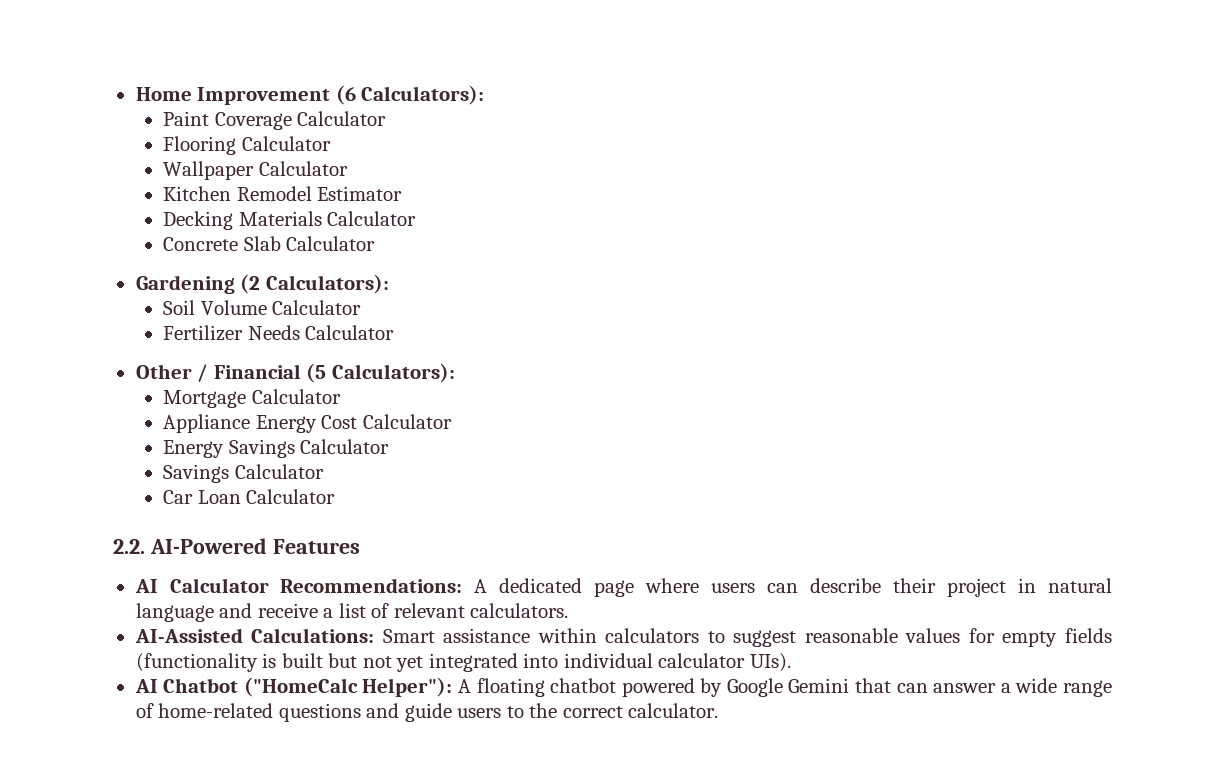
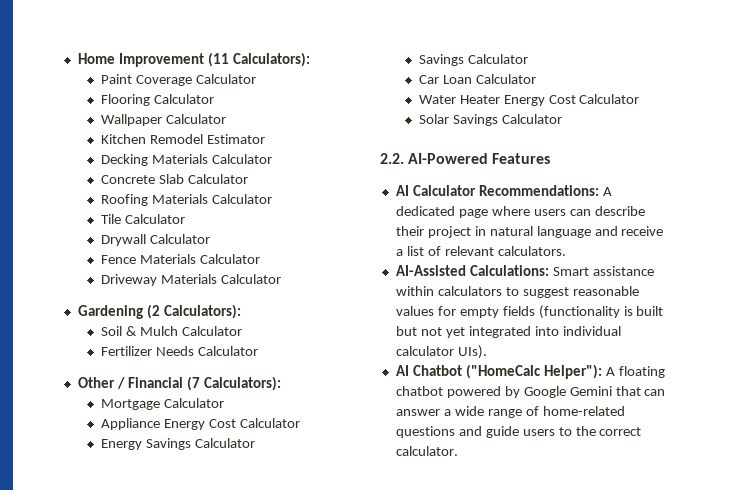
- Home Improvement (6 Calculators):
+ Home Improvement (11 Calculators):
+ Roofing Materials Calculator
+ Tile Calculator
+ Drywall Calculator
+ Fence Materials Calculator
+ Driveway Materials Calculator
- Soil Volume Calculator
+ Soil & Mulch Calculator
- Other / Financial (5 Calculators):
+ Other / Financial (7 Calculators):
+ Water Heater Energy Cost Calculator
+ Solar Savings Calculator

